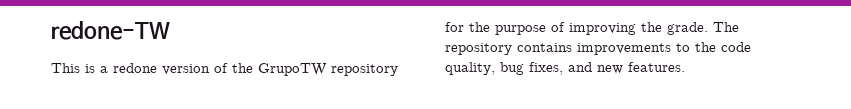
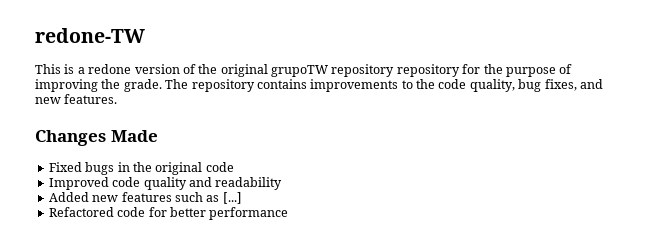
- This is a redone version of the GrupoTW repository for the purpose of improving the grade.
+ This is a redone version of the original grupoTW repository repository for the purpose of improving the grade.
+ Changes Made
+ Fixed bugs in the original code
+ Improved code quality and readability
+ Added new features such as [...]
+ Refactored code for better performance

